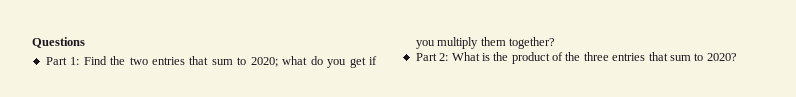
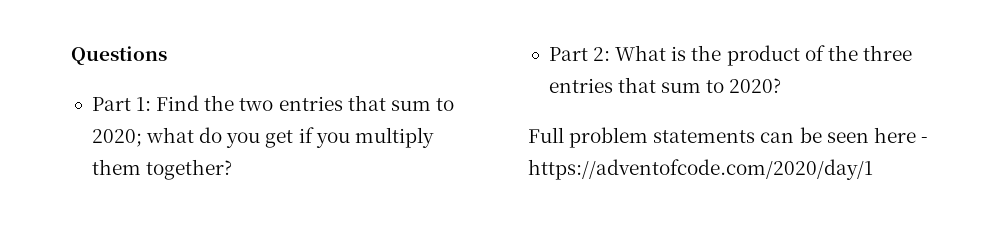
+ Full problem statements can be seen here - https://adventofcode.com/2020/day/1

